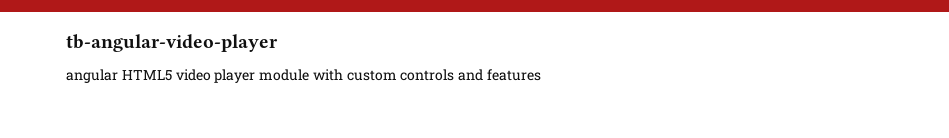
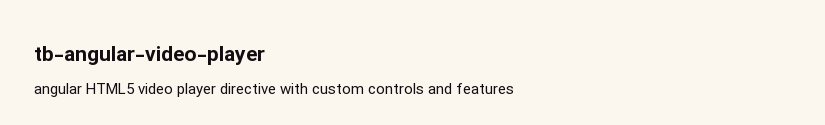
- angular HTML5 video player module with custom controls and features
+ angular HTML5 video player directive with custom controls and features

